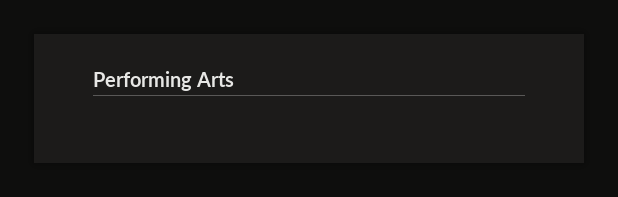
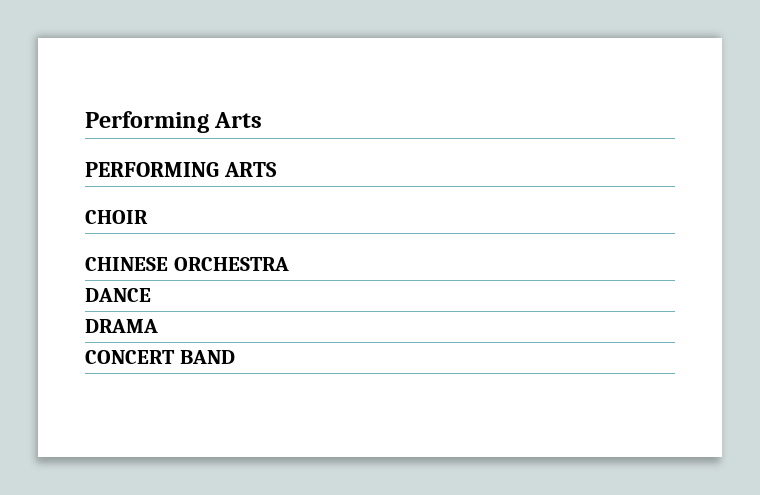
+ PERFORMING ARTS
+ CHOIR
+ CHINESE ORCHESTRA
+ DANCE
+ DRAMA
+ CONCERT BAND

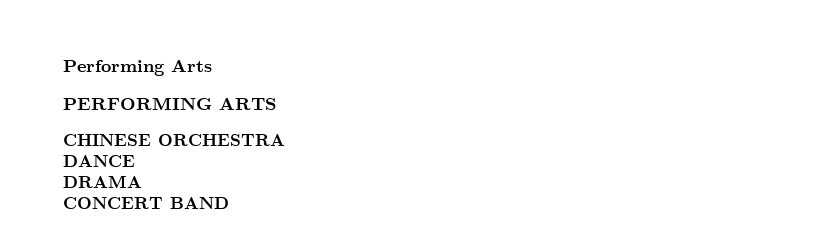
- CHOIR

